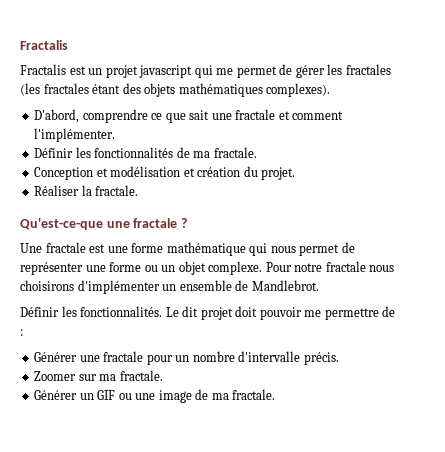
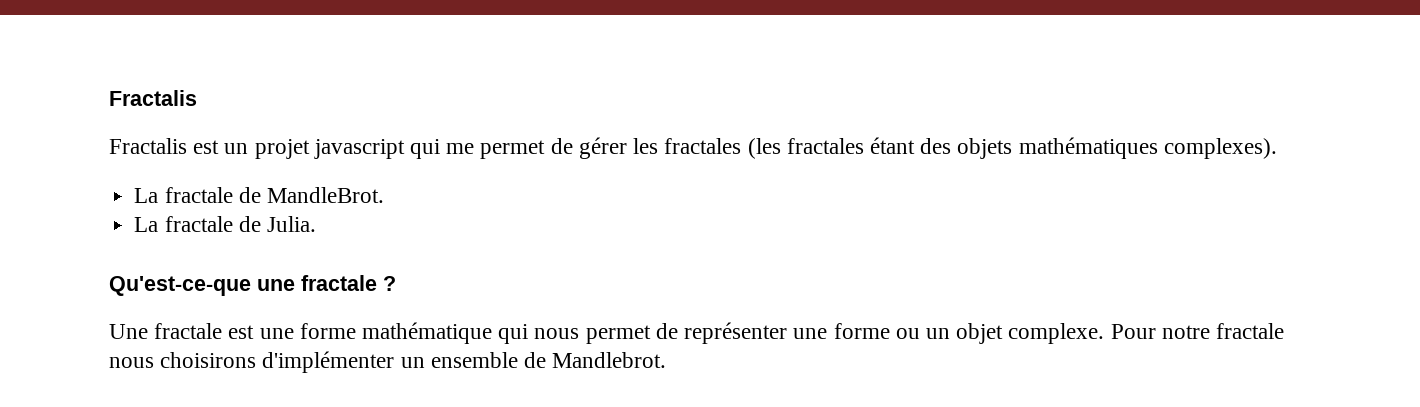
- D'abord, comprendre ce que sait une fractale et comment l'implémenter.
- Définir les fonctionnalités de ma fractale.
- Conception et modélisation et création du projet.
- Réaliser la fractale.
+ La fractale de MandleBrot.
+ La fractale de Julia.
- Définir les fonctionnalités. Le dit projet doit pouvoir me permettre de :
- Générer une fractale pour un nombre d'intervalle précis.
- Zoomer sur ma fractale.
- Générer un GIF ou une image de ma fractale.

